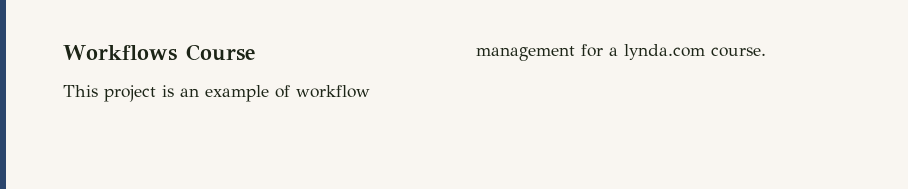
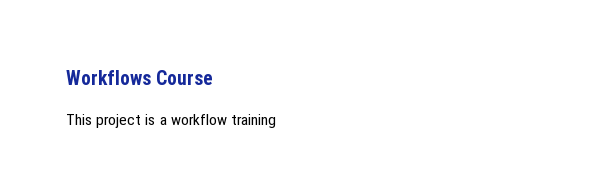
- This project is an example of workflow management for a lynda.com course.
+ This project is a workflow training

